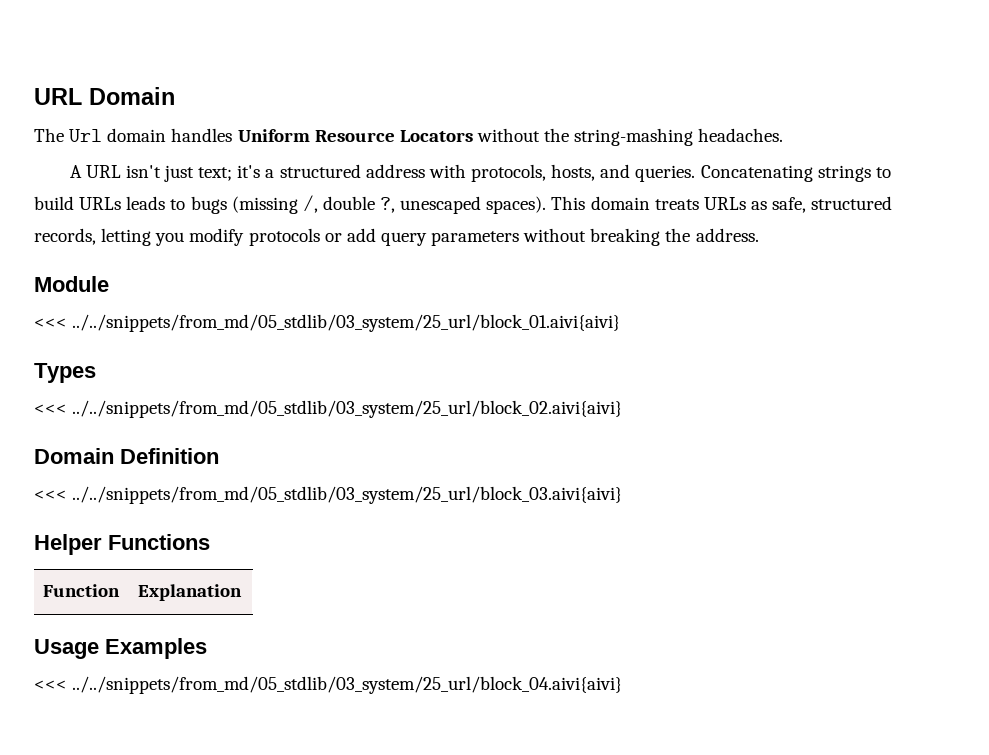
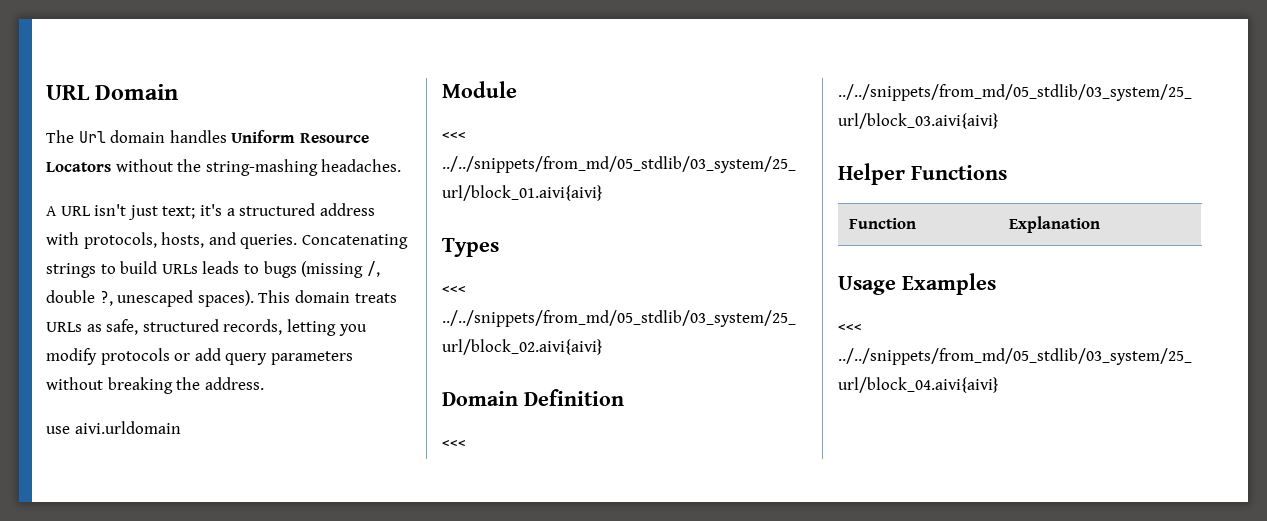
+ use aivi.urldomain

